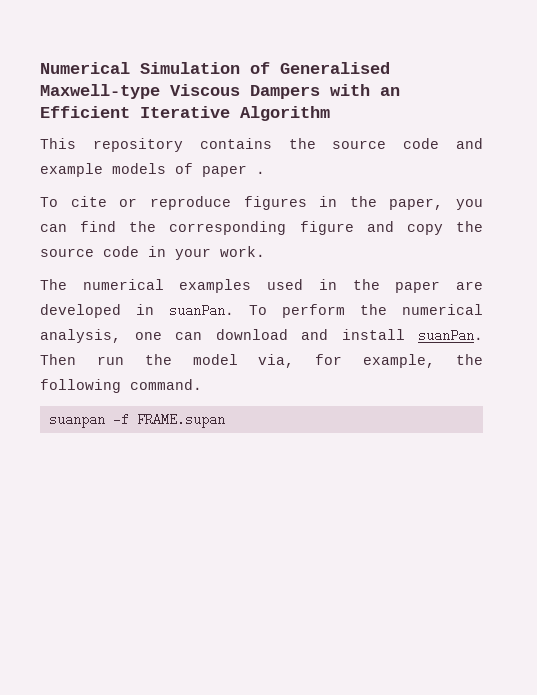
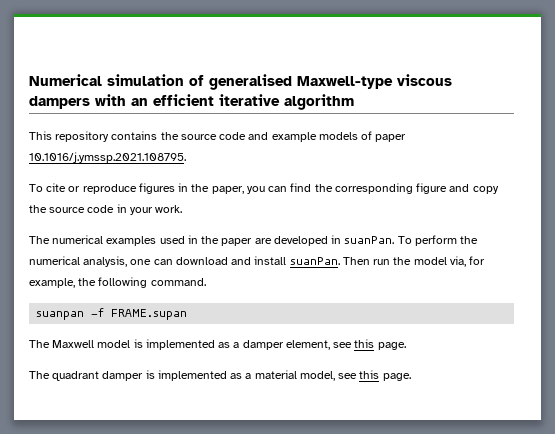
- Numerical Simulation of Generalised Maxwell-type Viscous Dampers with an Efficient Iterative Algorithm
+ Numerical simulation of generalised Maxwell-type viscous dampers with an efficient iterative algorithm
- This repository contains the source code and example models of paper .
+ This repository contains the source code and example models of paper 10.1016/j.ymssp.2021.108795.
+ The Maxwell model is implemented as a damper element, see this page.
+ The quadrant damper is implemented as a material model, see this page.

